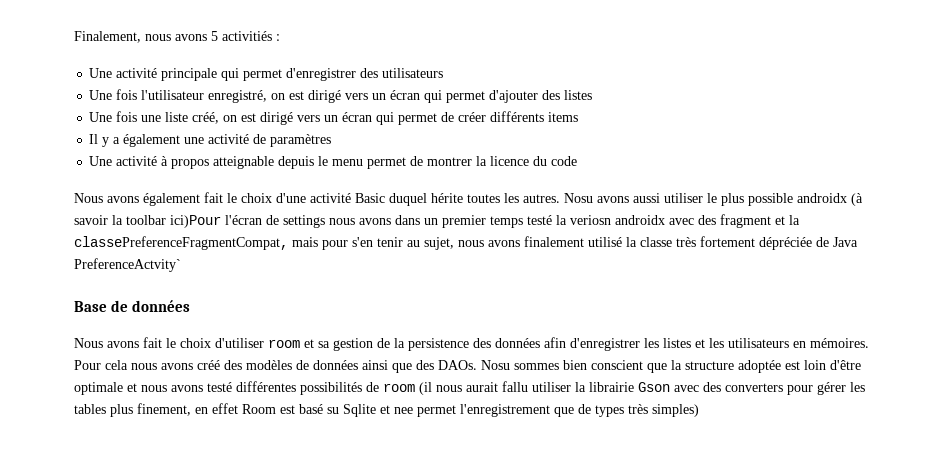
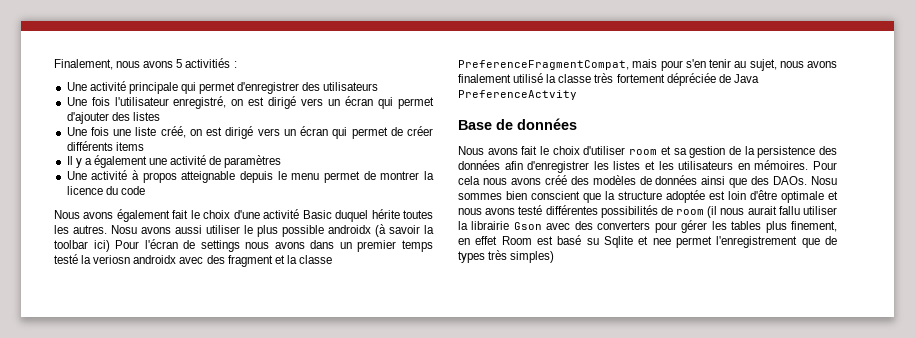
- Nosu avons aussi utiliser le plus possible androidx (à savoir la toolbar ici)Pour l'écran de settings nous avons dans un premier temps testé la veriosn androidx avec des fragment et la classePreferenceFragmentCompat, mais pour s'en tenir au sujet, nous avons finalement utilisé la classe très fortement dépréciée de Java PreferenceActvity`
+ Nosu avons aussi utiliser le plus possible androidx (à savoir la toolbar ici) Pour l'écran de settings nous avons dans un premier temps testé la veriosn androidx avec des fragment et la classe PreferenceFragmentCompat, mais pour s'en tenir au sujet, nous avons finalement utilisé la classe très fortement dépréciée de Java PreferenceActvity

